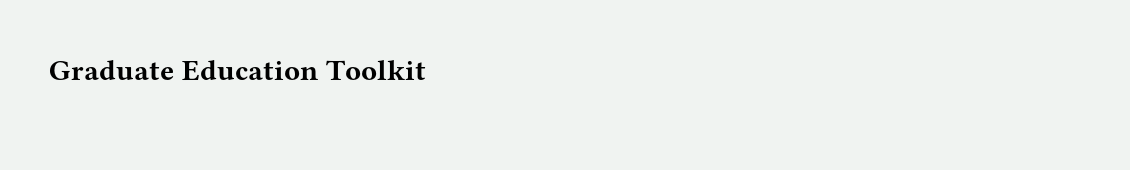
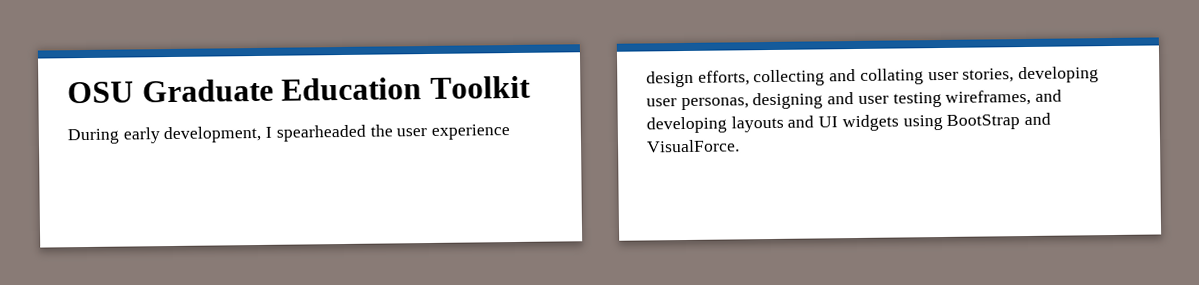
- Graduate Education Toolkit
+ OSU Graduate Education Toolkit
+ During early development, I spearheaded the user experience design efforts, collecting and collating user stories, developing user personas, designing and user testing wireframes, and developing layouts and UI widgets using BootStrap and VisualForce.

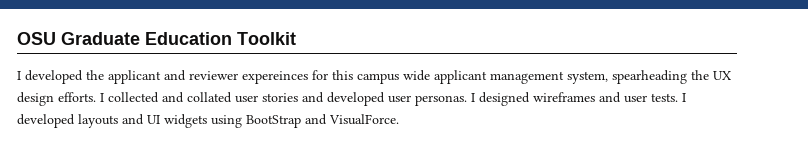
- During early development, I spearheaded the user experience design efforts, collecting and collating user stories, developing user personas, designing and user testing wireframes, and developing layouts and UI widgets using BootStrap and VisualForce.
+ I developed the applicant and reviewer expereinces for this campus wide applicant management system, spearheading the UX design efforts. I collected and collated user stories and developed user personas. I designed wireframes and user tests. I developed layouts and UI widgets using BootStrap and VisualForce.

